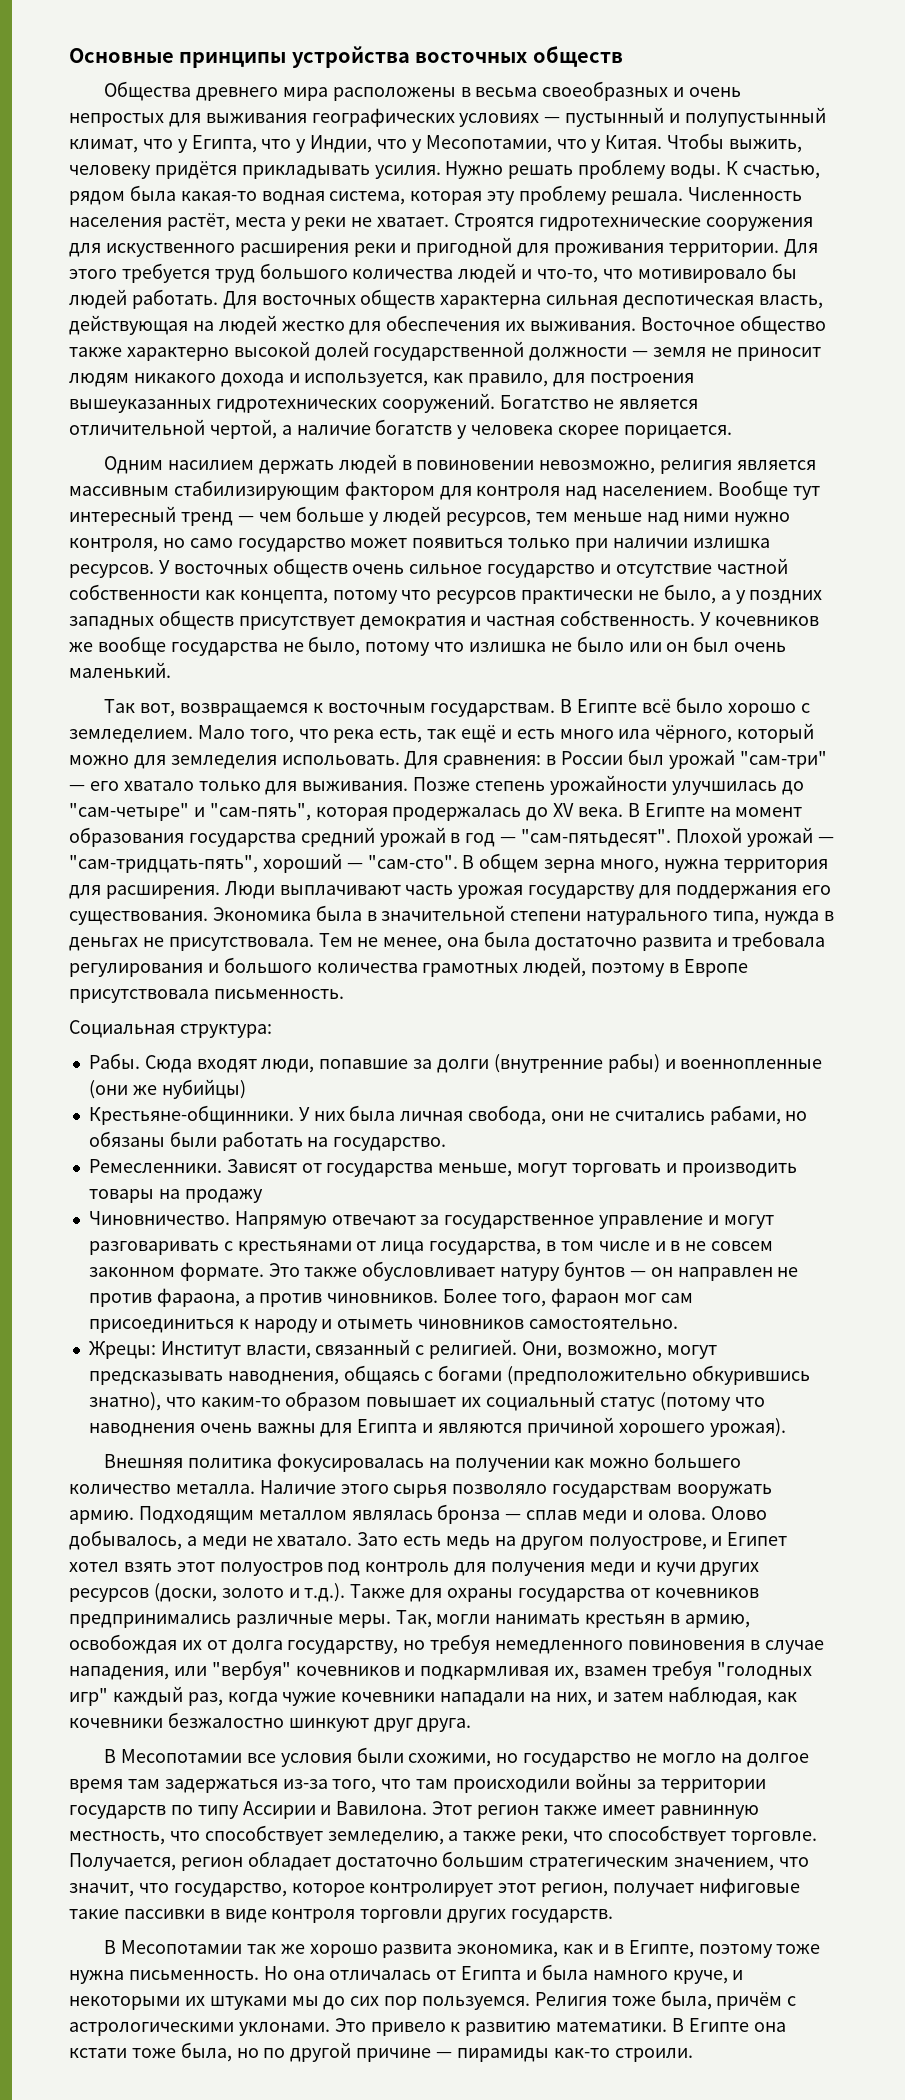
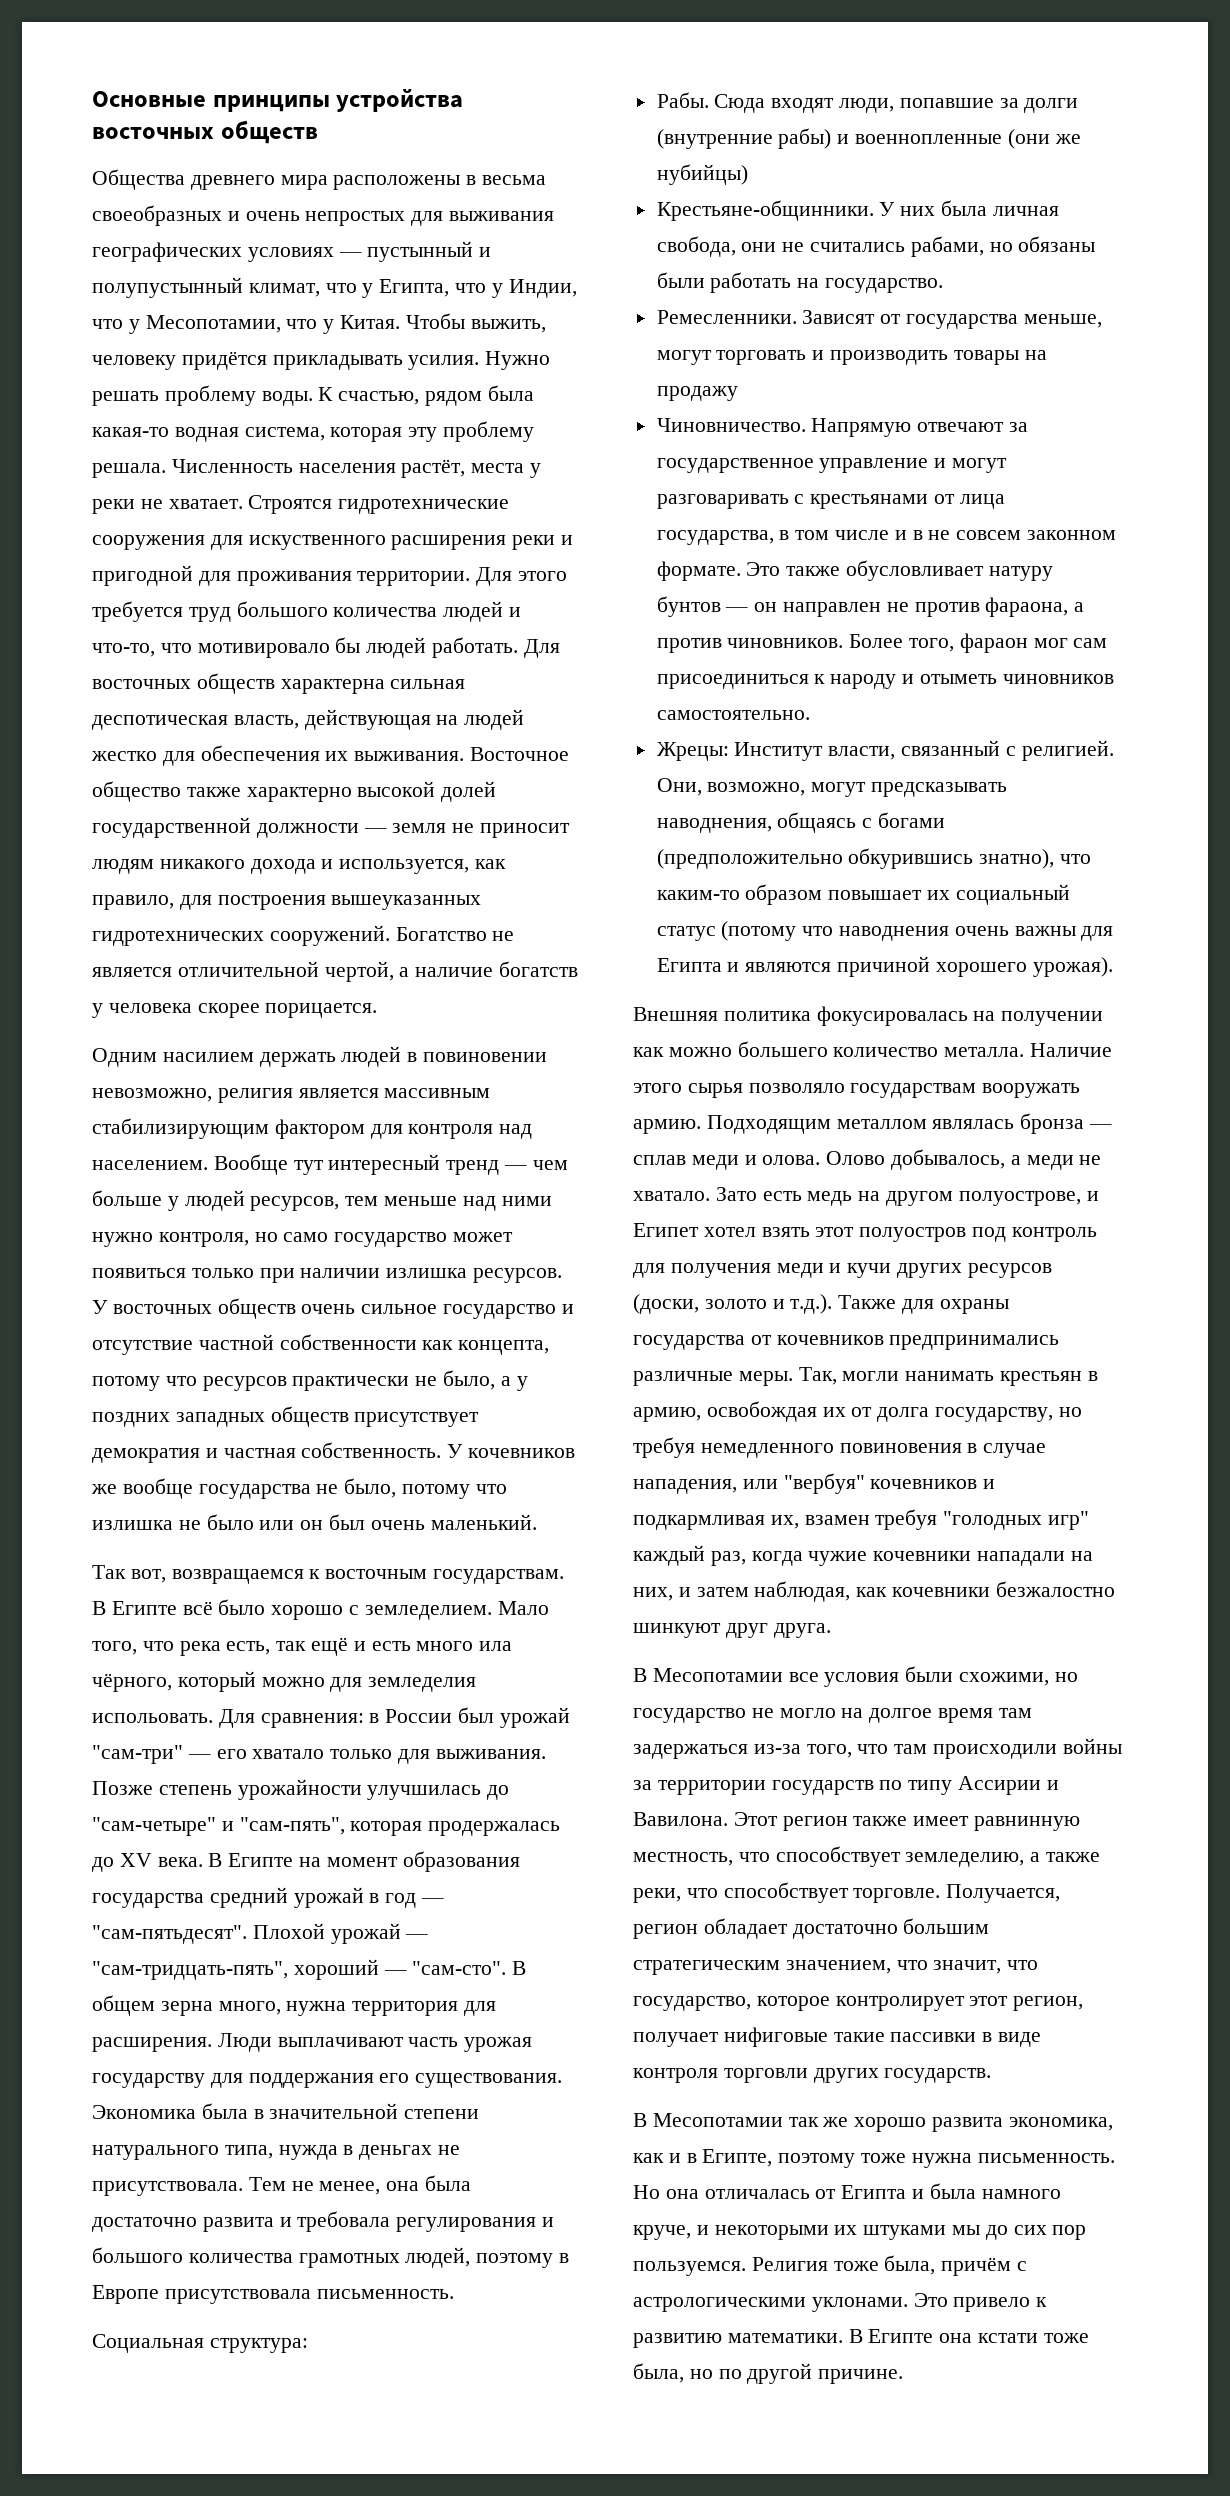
- В Египте она кстати тоже была, но по другой причине — пирамиды как-то строили.
+ В Египте она кстати тоже была, но по другой причине.

